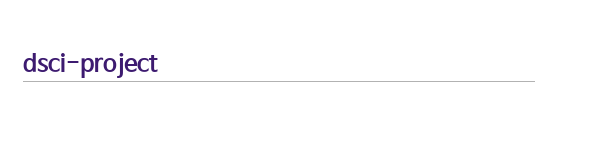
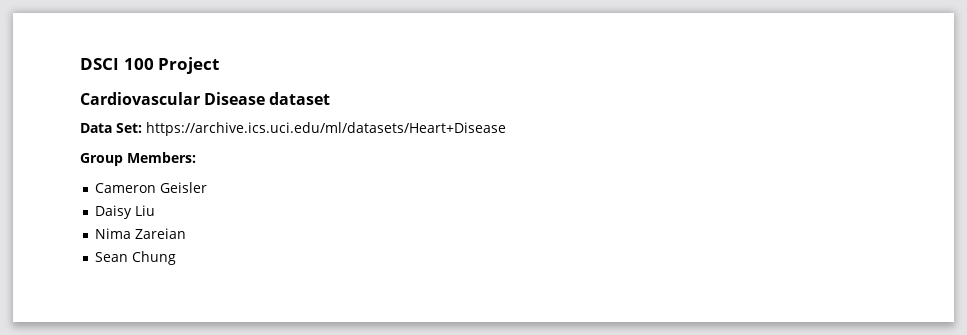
- dsci-project
+ DSCI 100 Project
+ Cardiovascular Disease dataset
+ Data Set: https://archive.ics.uci.edu/ml/datasets/Heart+Disease
+ Group Members:
+ Cameron Geisler
+ Daisy Liu
+ Nima Zareian
+ Sean Chung

